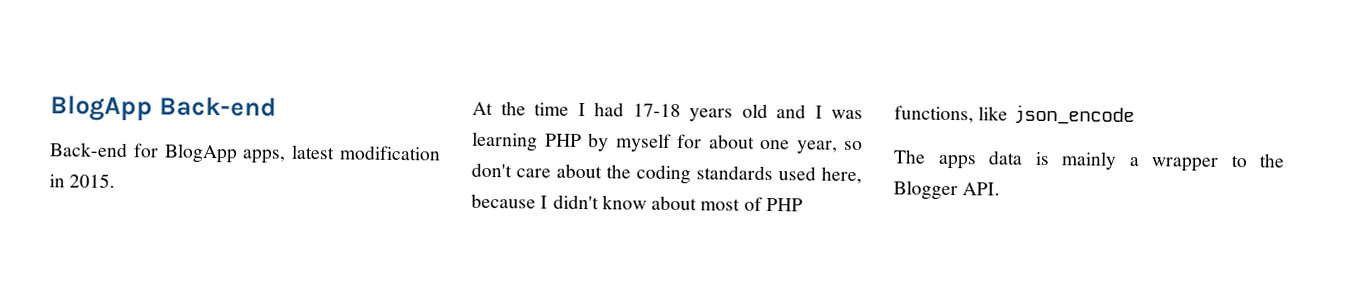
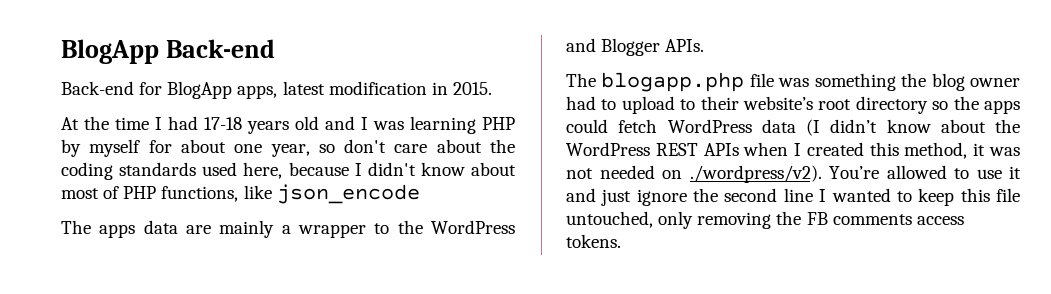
- The apps data is mainly a wrapper to the Blogger API.
+ The apps data are mainly a wrapper to the WordPress and Blogger APIs.
+ The blogapp.php file was something the blog owner had to upload to their website’s root directory so the apps could fetch WordPress data (I didn’t know about the WordPress REST APIs when I created this method, it was not needed on ./wordpress/v2). You’re allowed to use it and just ignore the second line I wanted to keep this file untouched, only removing the FB comments access tokens.

